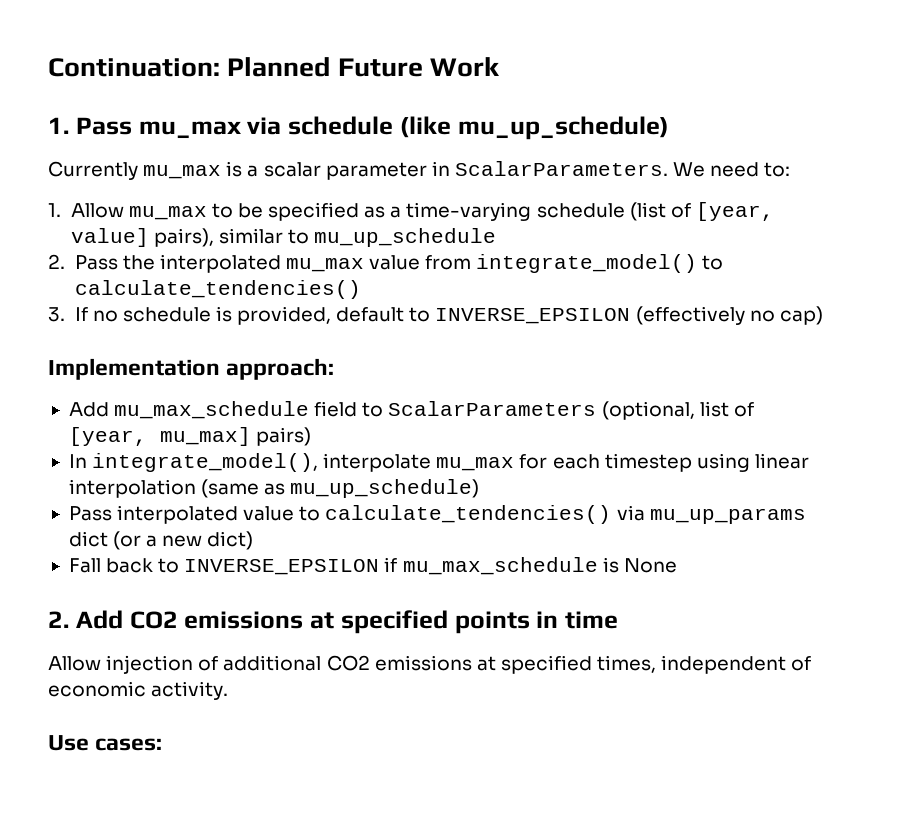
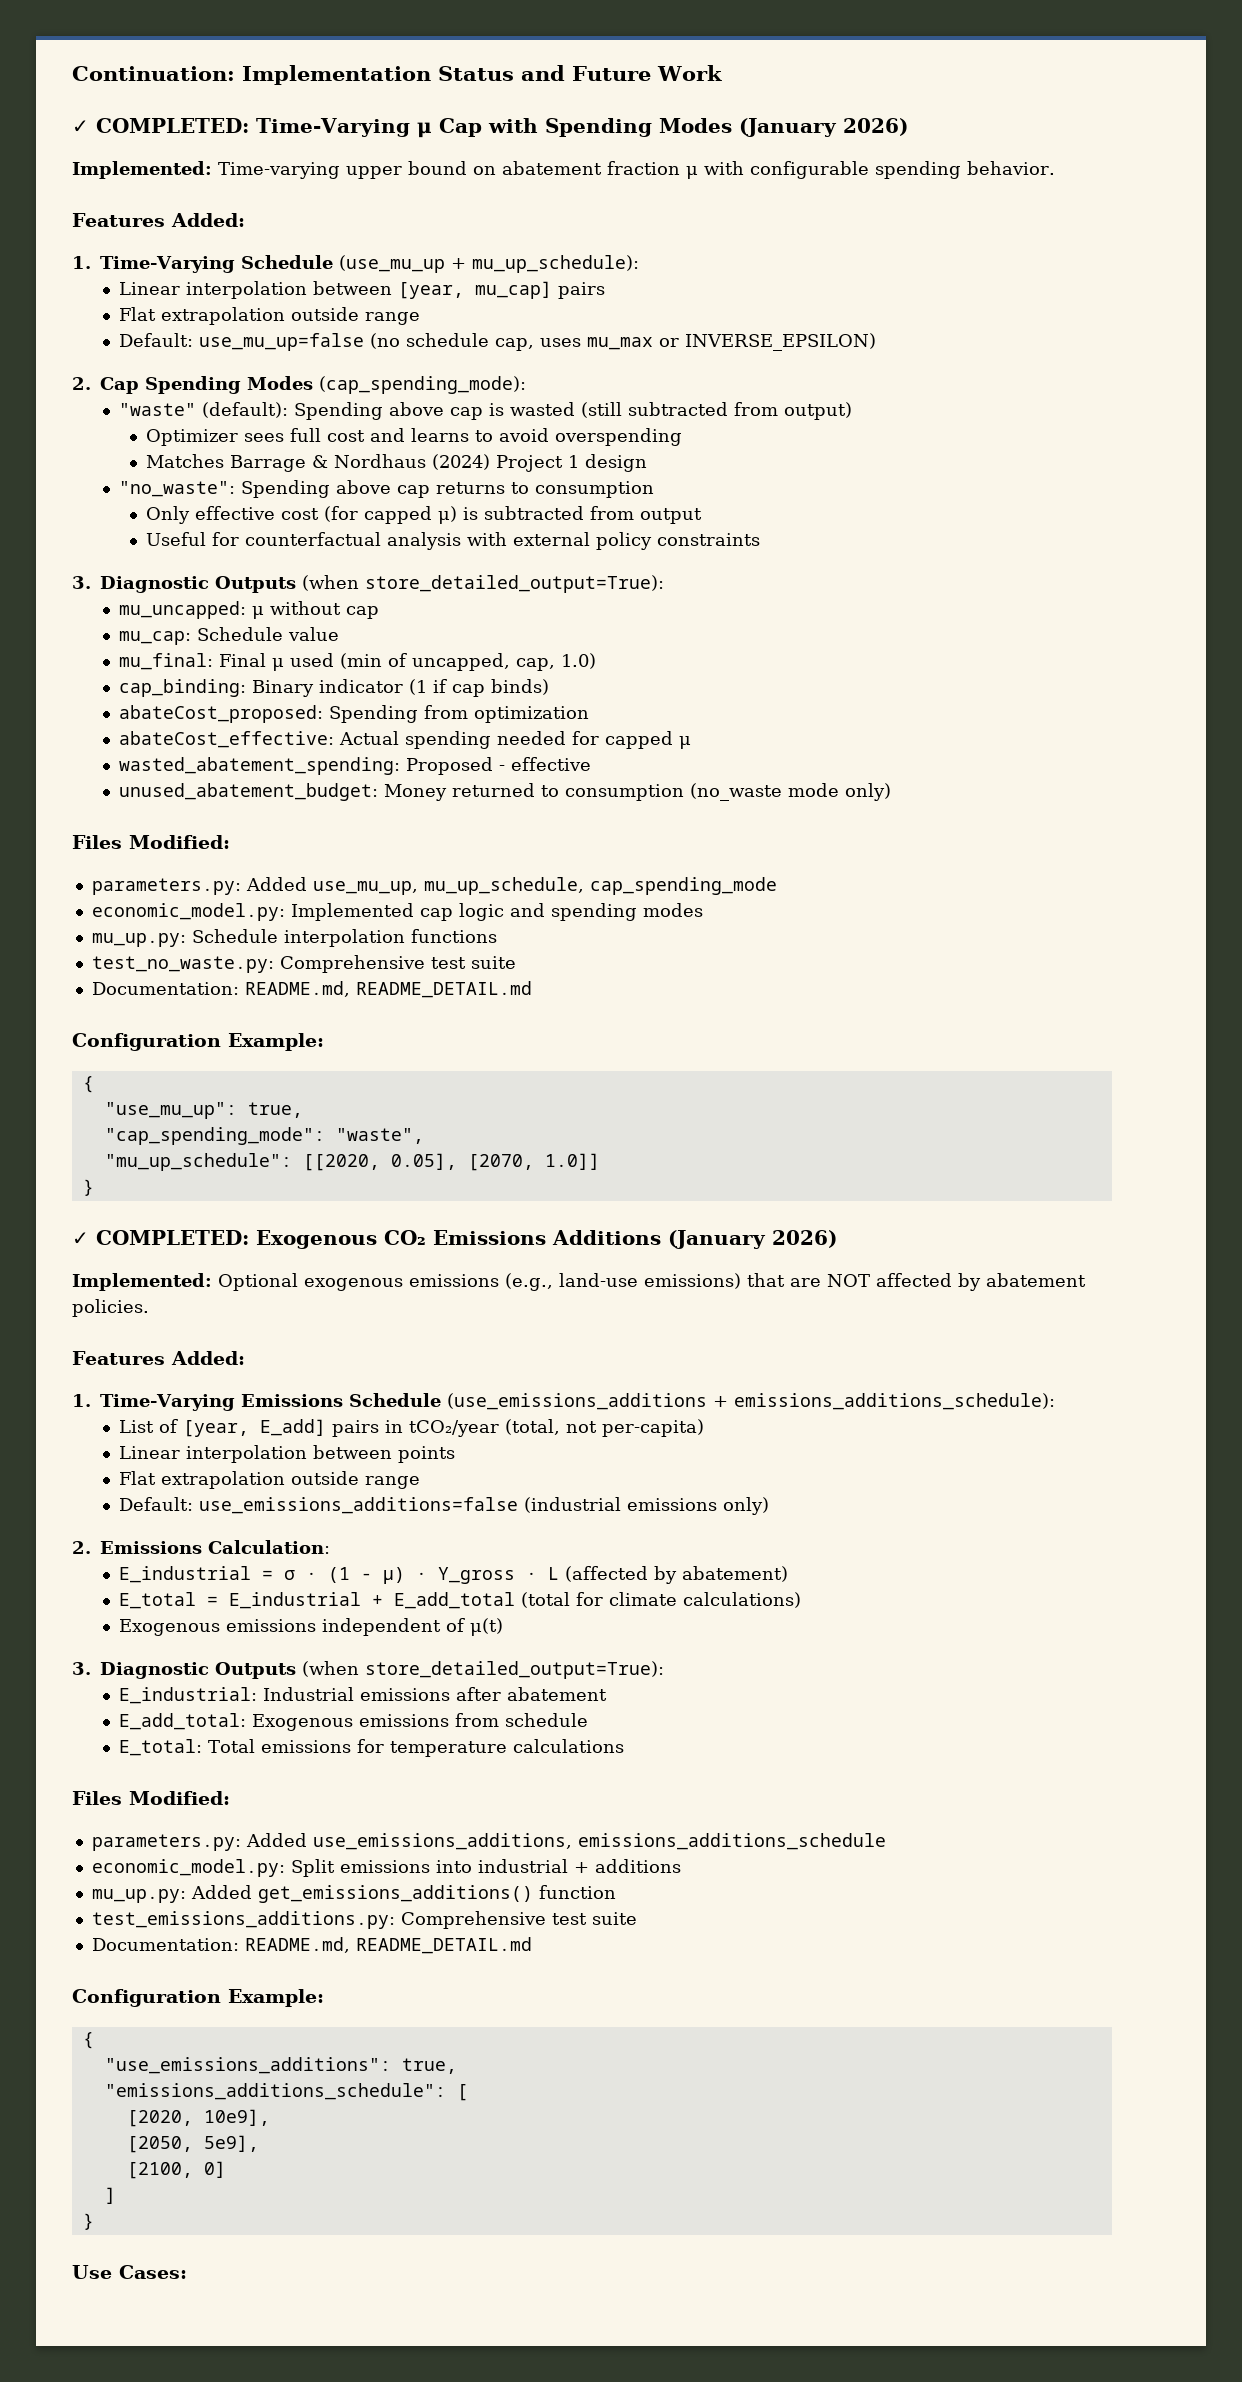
- Continuation: Planned Future Work
+ Continuation: Implementation Status and Future Work
- 1. Pass mu_max via schedule (like mu_up_schedule)
- Currently mu_max is a scalar parameter in ScalarParameters. We need to:
- 1. Allow mu_max to be specified as a time-varying schedule (list of [year, value] pairs), similar to mu_up_schedule
- 2. Pass the interpolated mu_max value from integrate_model() to calculate_tendencies()
- 3. If no schedule is provided, default to INVERSE_EPSILON (effectively no cap)
- Implementation approach:
- Add mu_max_schedule field to ScalarParameters (optional, list of [year, mu_max] pairs)
- In integrate_model(), interpolate mu_max for each timestep using linear interpolation (same as mu_up_schedule)
- Pass interpolated value to calculate_tendencies() via mu_up_params dict (or a new dict)
- Fall back to INVERSE_EPSILON if mu_max_schedule is None
- 2. Add CO2 emissions at specified points in time
- Allow injection of additional CO2 emissions at specified times, independent of economic activity.
+ ✓ COMPLETED: Time-Varying μ Cap with Spending Modes (January 2026)
+ Implemented: Time-varying upper bound on abatement fraction μ with configurable spending behavior.
+ Features Added:
+ 1. Time-Varying Schedule (use_mu_up + mu_up_schedule):
+ Linear interpolation between [year, mu_cap] pairs
+ Flat extrapolation outside range
+ Default: use_mu_up=false (no schedule cap, uses mu_max or INVERSE_EPSILON)
+ 2. Cap Spending Modes (cap_spending_mode):
+ "waste" (default): Spending above cap is wasted (still subtracted from output)
+ Optimizer sees full cost and learns to avoid overspending
+ Matches Barrage & Nordhaus (2024) Project 1 design
+ "no_waste": Spending above cap returns to consumption
+ Only effective cost (for capped μ) is subtracted from output
+ Useful for counterfactual analysis with external policy constraints
+ 3. Diagnostic Outputs (when store_detailed_output=True):
+ mu_uncapped: μ without cap
+ mu_cap: Schedule value
+ mu_final: Final μ used (min of uncapped, cap, 1.0)
+ cap_binding: Binary indicator (1 if cap binds)
+ abateCost_proposed: Spending from optimization
+ abateCost_effective: Actual spending needed for capped μ
+ wasted_abatement_spending: Proposed - effective
+ unused_abatement_budget: Money returned to consumption (no_waste mode only)
+ Files Modified:
+ parameters.py: Added use_mu_up, mu_up_schedule, cap_spending_mode
+ economic_model.py: Implemented cap logic and spending modes
+ mu_up.py: Schedule interpolation functions
+ test_no_waste.py: Comprehensive test suite
+ Documentation: README.md, README_DETAIL.md
+ Configuration Example:
+ {
+ "use_mu_up": true,
+ "cap_spending_mode": "waste",
+ "mu_up_schedule": [[2020, 0.05], [2070, 1.0]]
+ }
+ ✓ COMPLETED: Exogenous CO₂ Emissions Additions (January 2026)
+ Implemented: Optional exogenous emissions (e.g., land-use emissions) that are NOT affected by abatement policies.
+ Features Added:
+ 1. Time-Varying Emissions Schedule (use_emissions_additions + emissions_additions_schedule):
+ List of [year, E_add] pairs in tCO₂/year (total, not per-capita)
+ Linear interpolation between points
+ Flat extrapolation outside range
+ Default: use_emissions_additions=false (industrial emissions only)
+ 2. Emissions Calculation:
+ E_industrial = σ · (1 - μ) · Y_gross · L (affected by abatement)
+ E_total = E_industrial + E_add_total (total for climate calculations)
+ Exogenous emissions independent of μ(t)
+ 3. Diagnostic Outputs (when store_detailed_output=True):
+ E_industrial: Industrial emissions after abatement
+ E_add_total: Exogenous emissions from schedule
+ E_total: Total emissions for temperature calculations
+ Files Modified:
+ parameters.py: Added use_emissions_additions, emissions_additions_schedule
+ economic_model.py: Split emissions into industrial + additions
+ mu_up.py: Added get_emissions_additions() function
+ test_emissions_additions.py: Comprehensive test suite
+ Documentation: README.md, README_DETAIL.md
+ Configuration Example:
+ {
+ "use_emissions_additions": true,
+ "emissions_additions_schedule": [
+ [2020, 10e9],
+ [2050, 5e9],
+ [2100, 0]
+ ]
+ }
- Use cases:
+ Use Cases:

